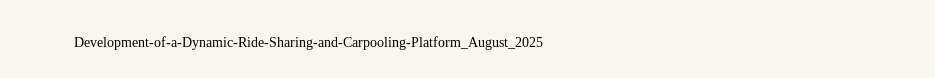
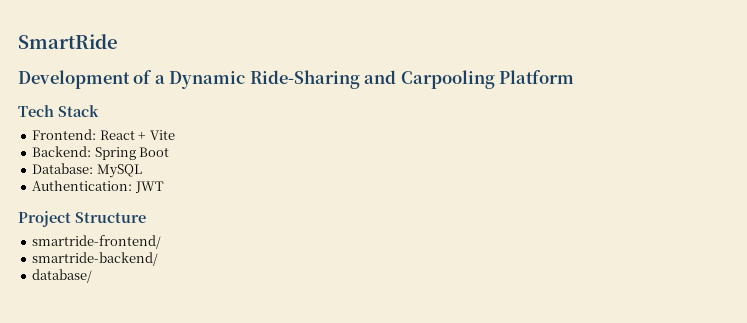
- Development-of-a-Dynamic-Ride-Sharing-and-Carpooling-Platform_August_2025
+ SmartRide
+ Development of a Dynamic Ride-Sharing and Carpooling Platform
+ Tech Stack
+ Frontend: React + Vite
+ Backend: Spring Boot
+ Database: MySQL
+ Authentication: JWT
+ Project Structure
+ smartride-frontend/
+ smartride-backend/
+ database/

